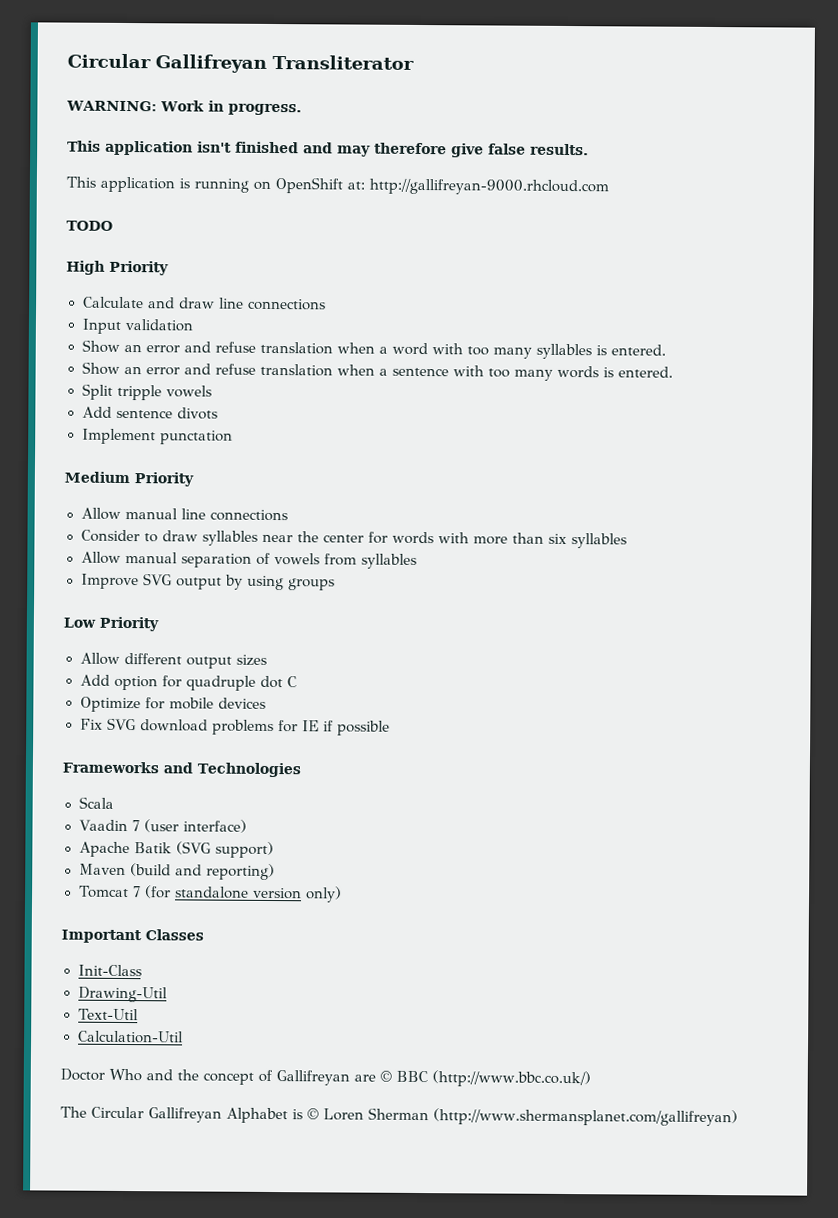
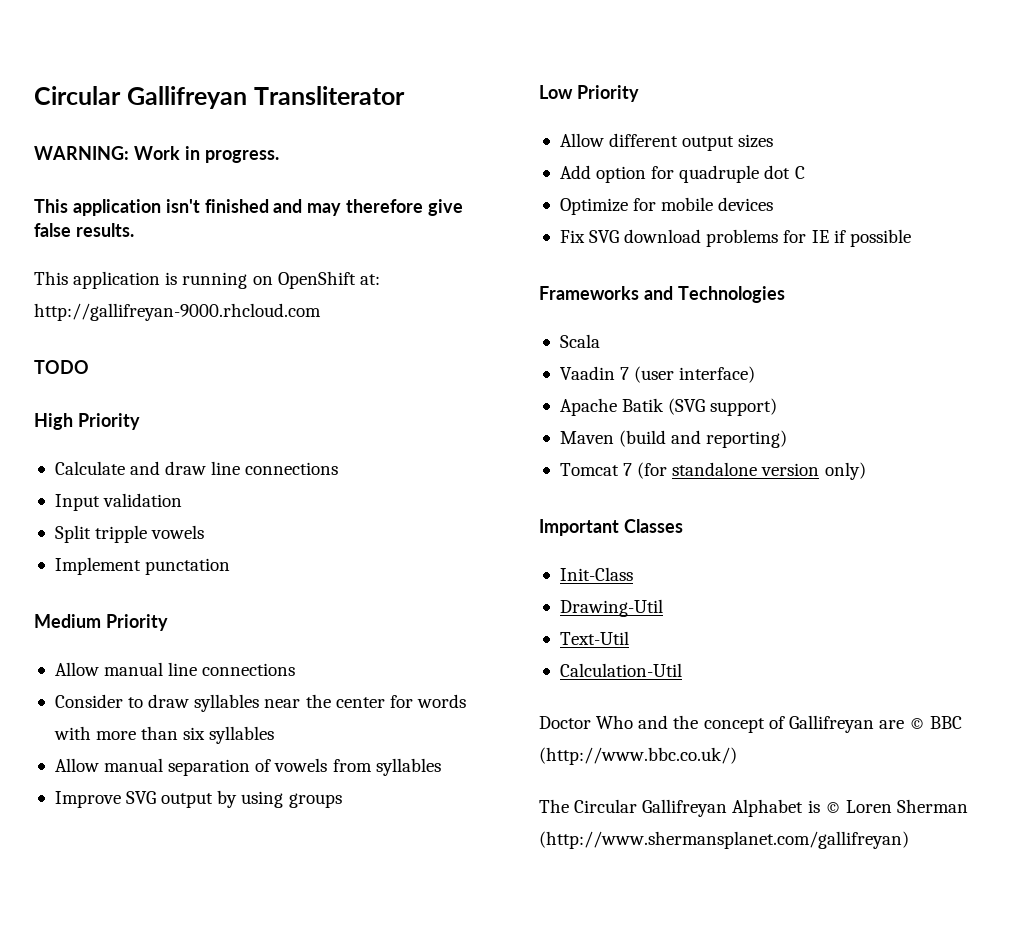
- Show an error and refuse translation when a word with too many syllables is entered.
- Show an error and refuse translation when a sentence with too many words is entered.
- Add sentence divots

